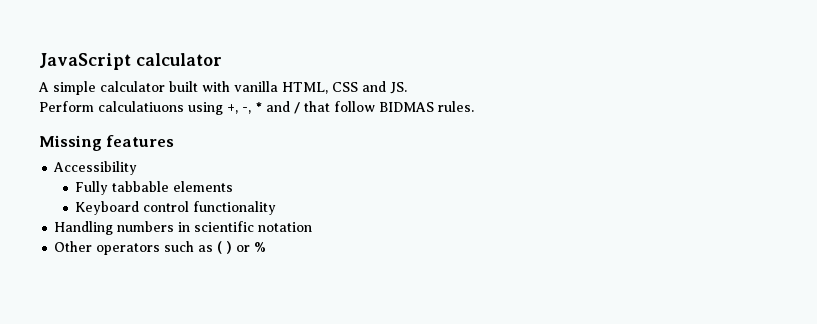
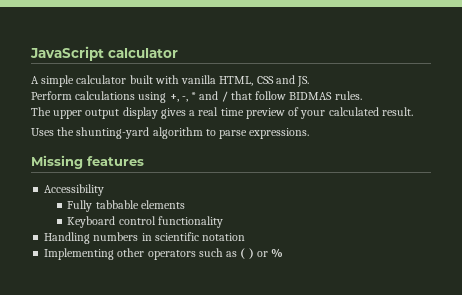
- Perform calculatiuons using +, -, * and / that follow BIDMAS rules.
+ Perform calculations using +, -, * and / that follow BIDMAS rules.
+ The upper output display gives a real time preview of your calculated result.
+ Uses the shunting-yard algorithm to parse expressions.
- Other operators such as ( ) or %
+ Implementing other operators such as ( ) or %

